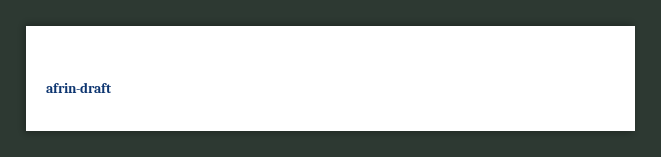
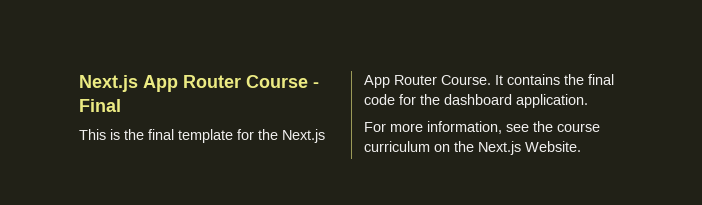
- afrin-draft
+ Next.js App Router Course - Final
+ This is the final template for the Next.js App Router Course. It contains the final code for the dashboard application.
+ For more information, see the course curriculum on the Next.js Website.

